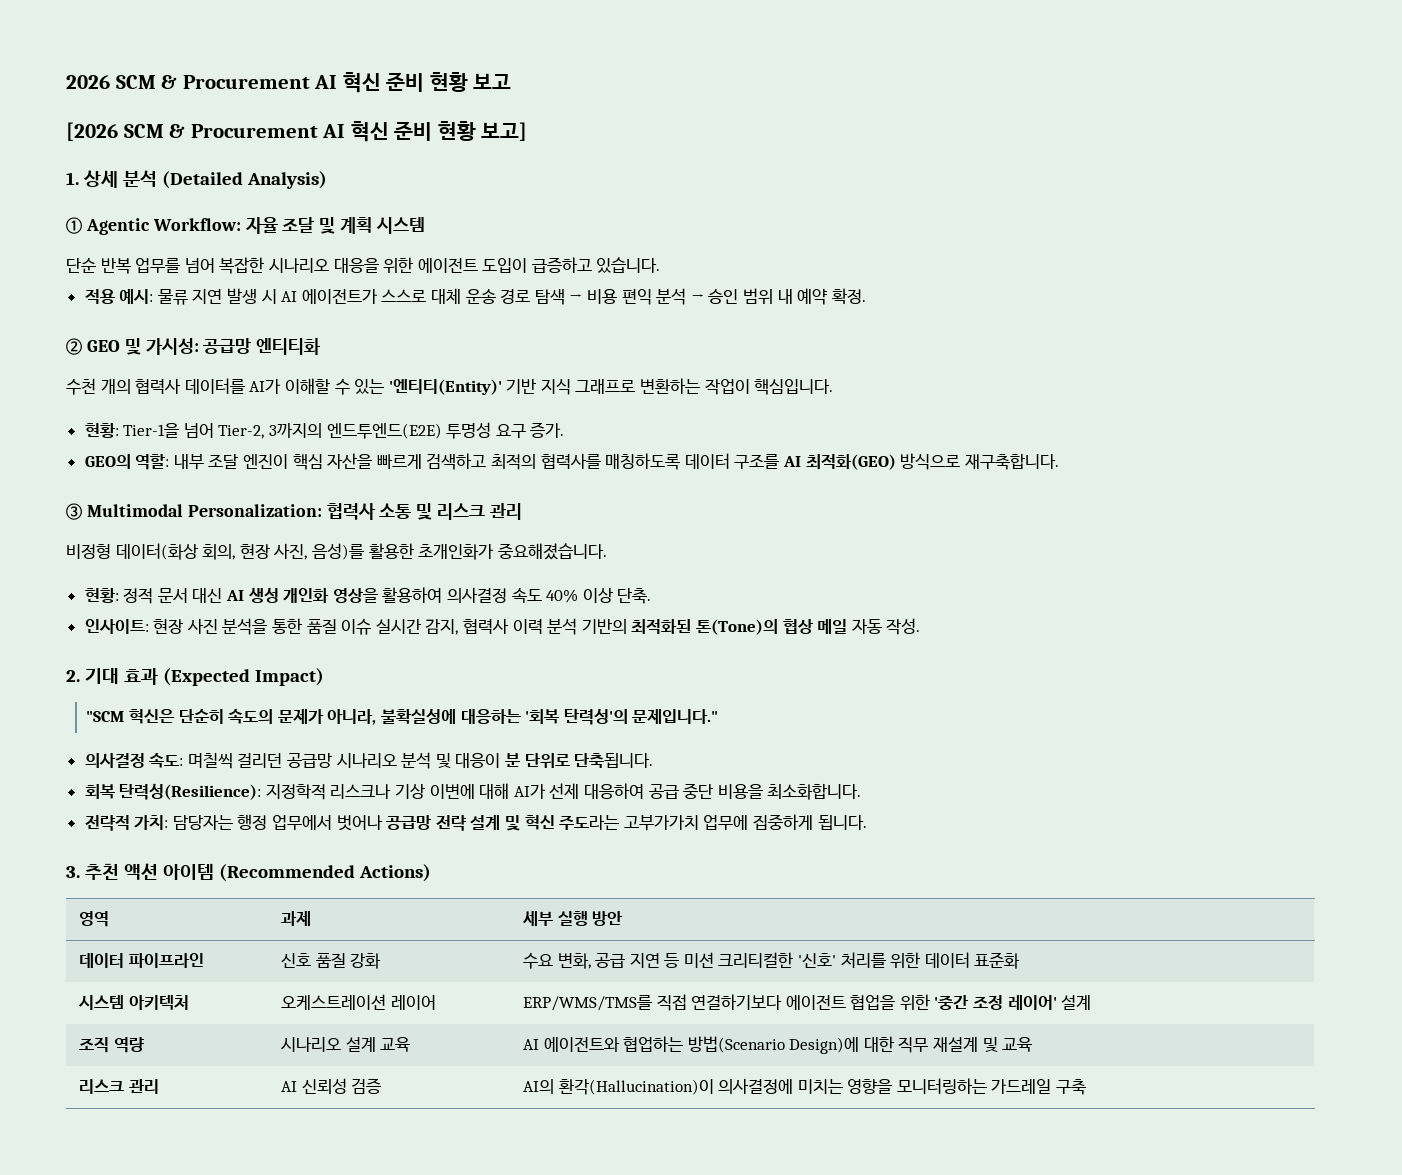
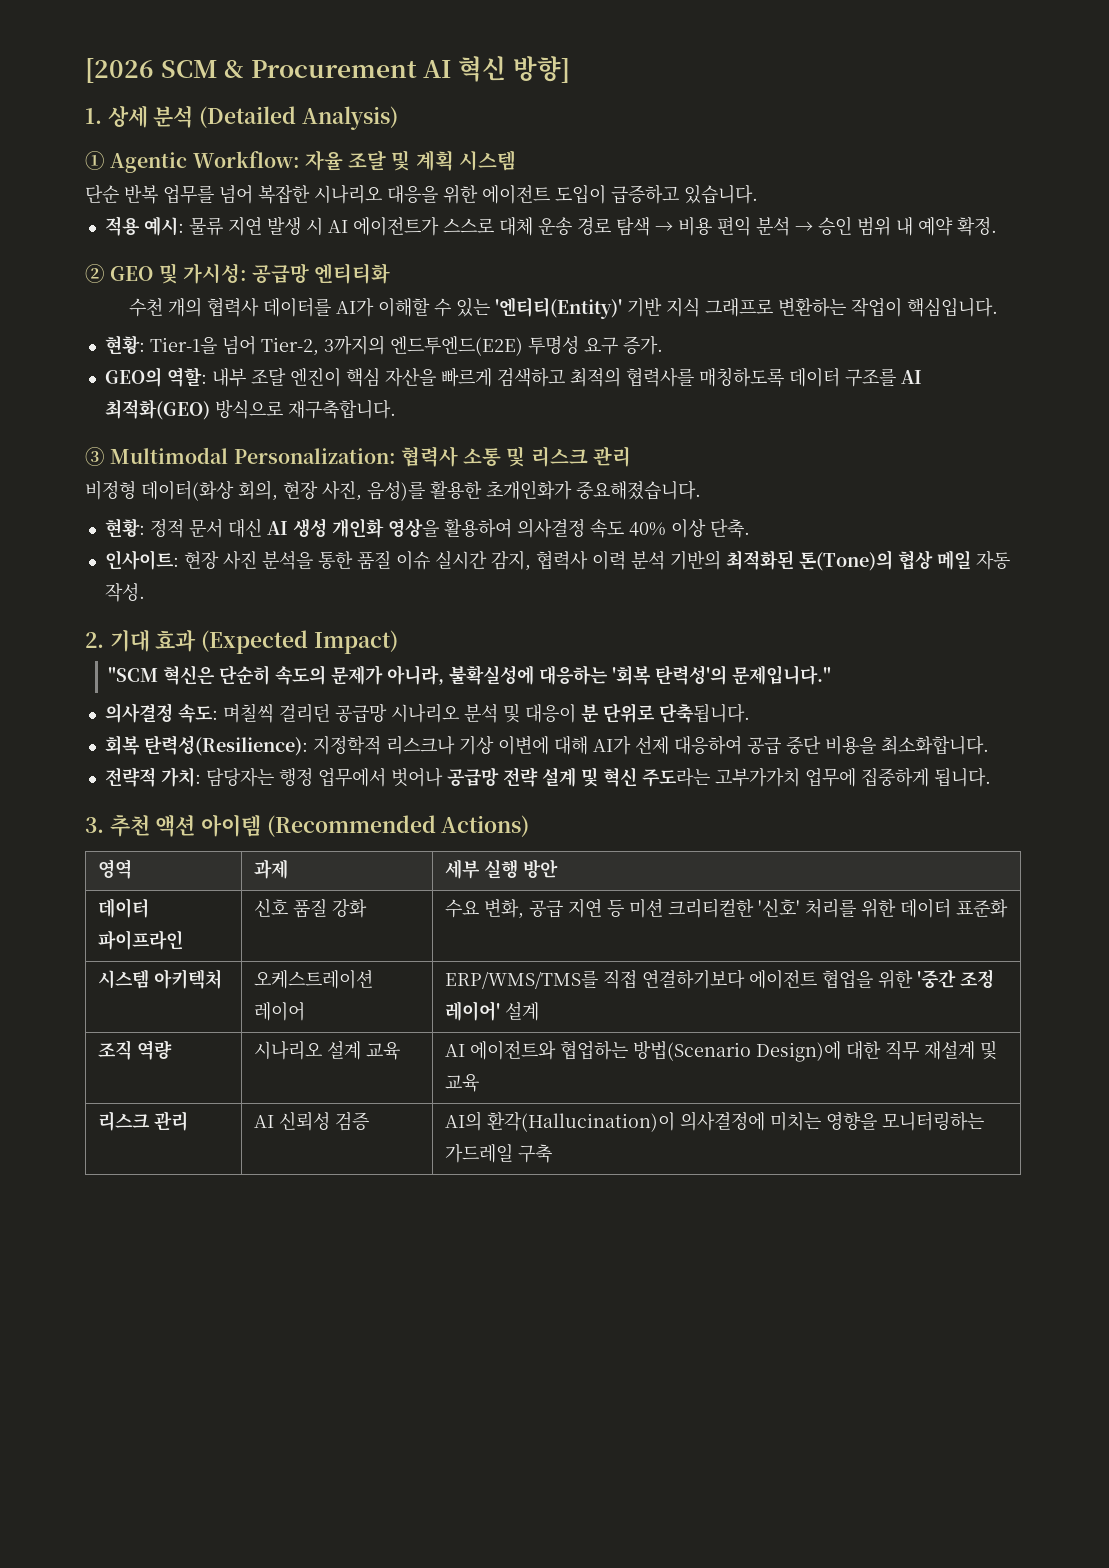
- 2026 SCM & Procurement AI 혁신 준비 현황 보고
- [2026 SCM & Procurement AI 혁신 준비 현황 보고]
+ [2026 SCM & Procurement AI 혁신 방향]

